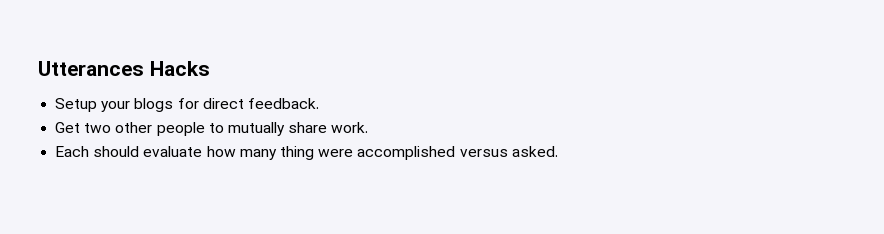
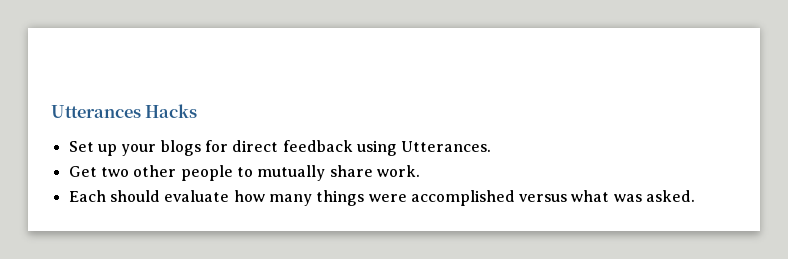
- Setup your blogs for direct feedback.
+ Set up your blogs for direct feedback using Utterances.
- Each should evaluate how many thing were accomplished versus asked.
+ Each should evaluate how many things were accomplished versus what was asked.

